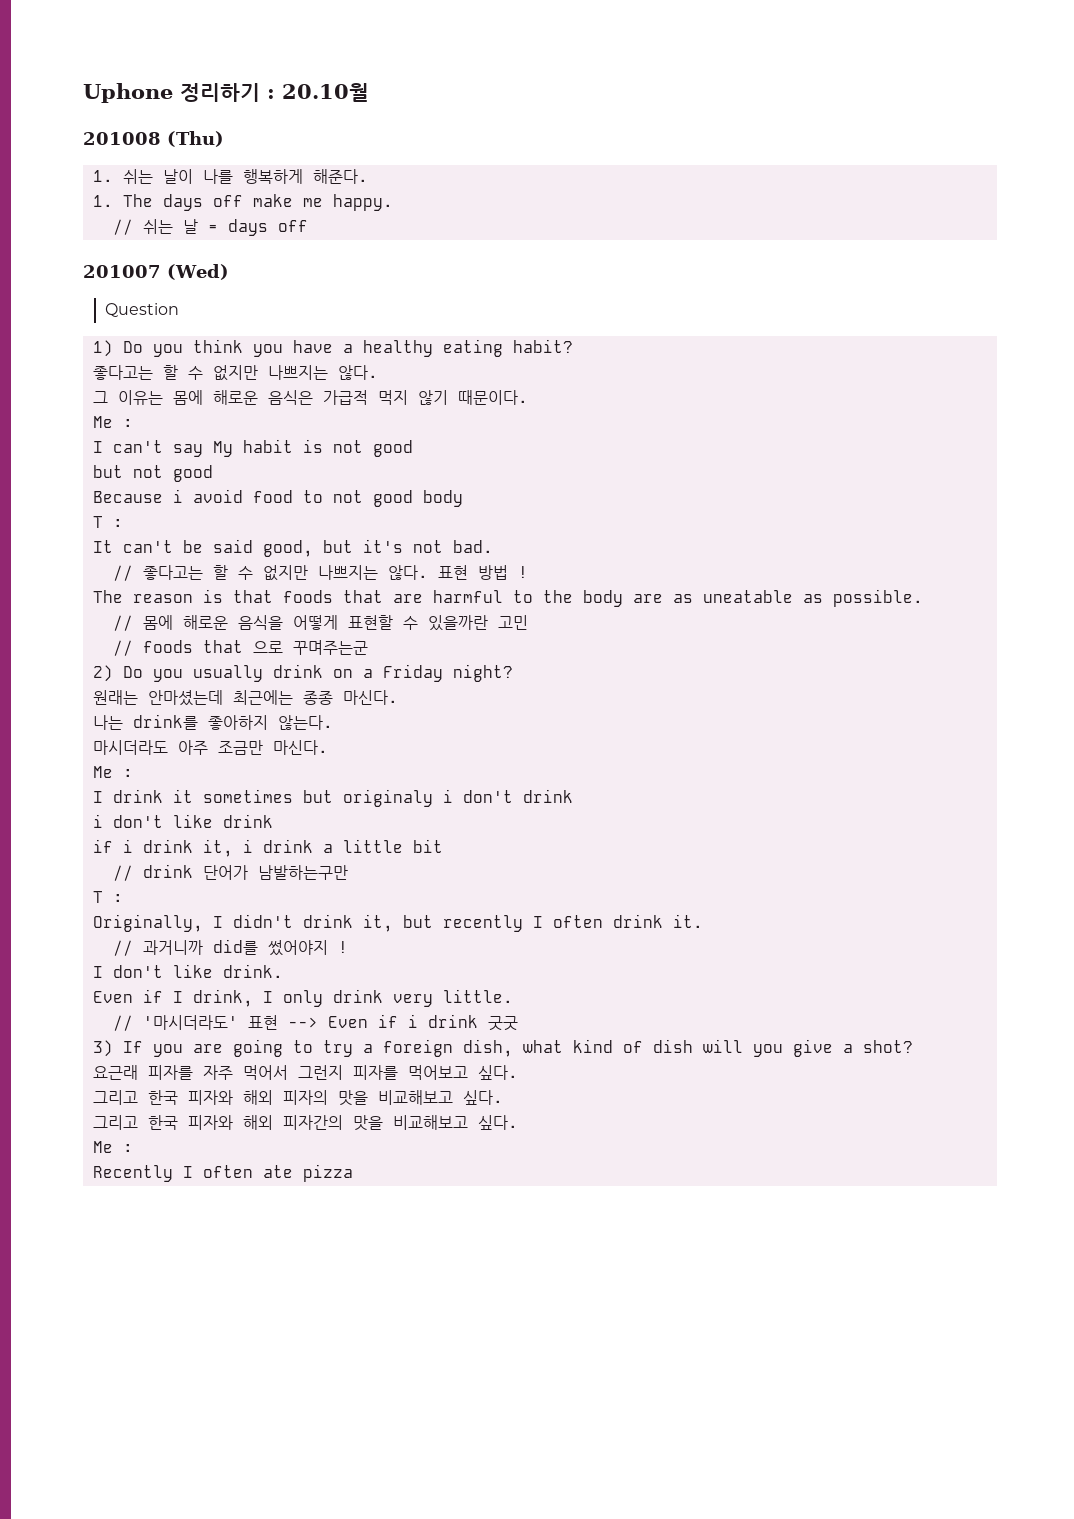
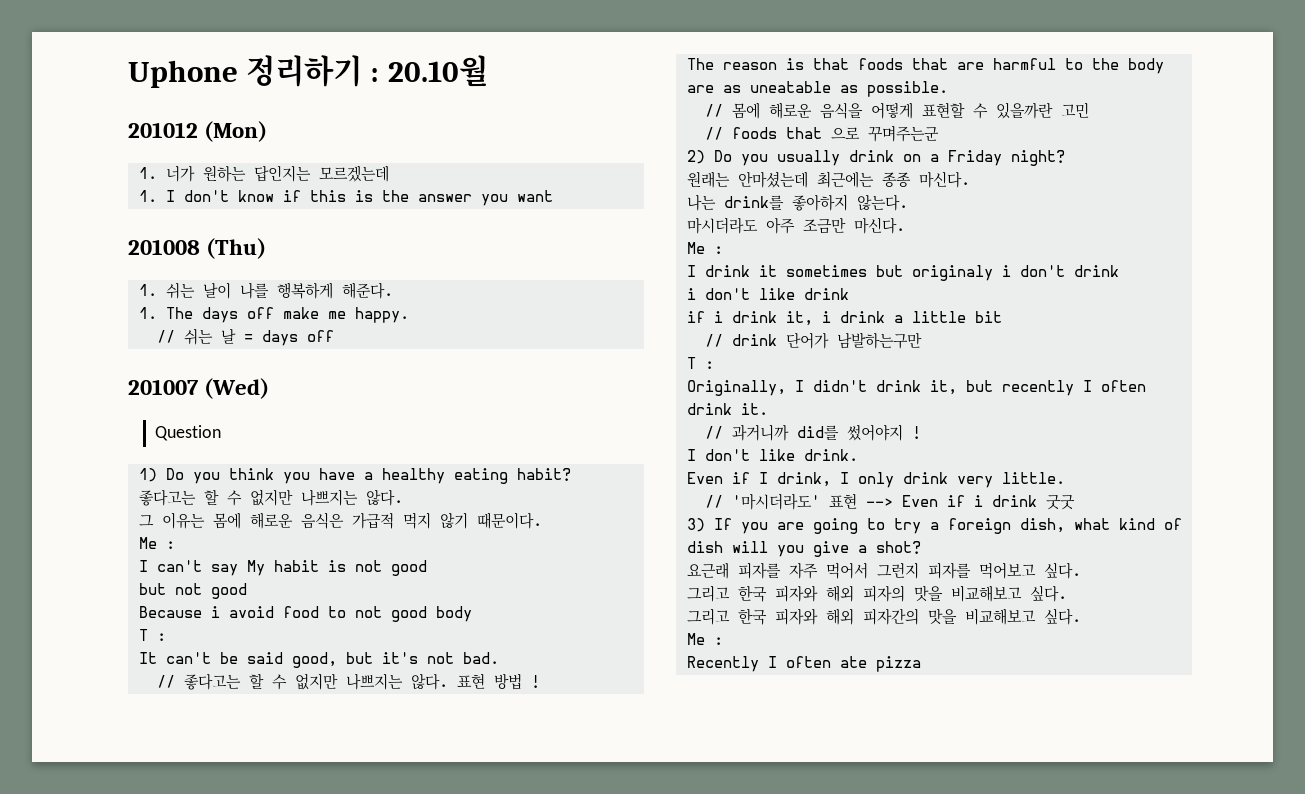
+ 201012 (Mon)
+ 1. 너가 원하는 답인지는 모르겠는데
+ 1. I don't know if this is the answer you want

